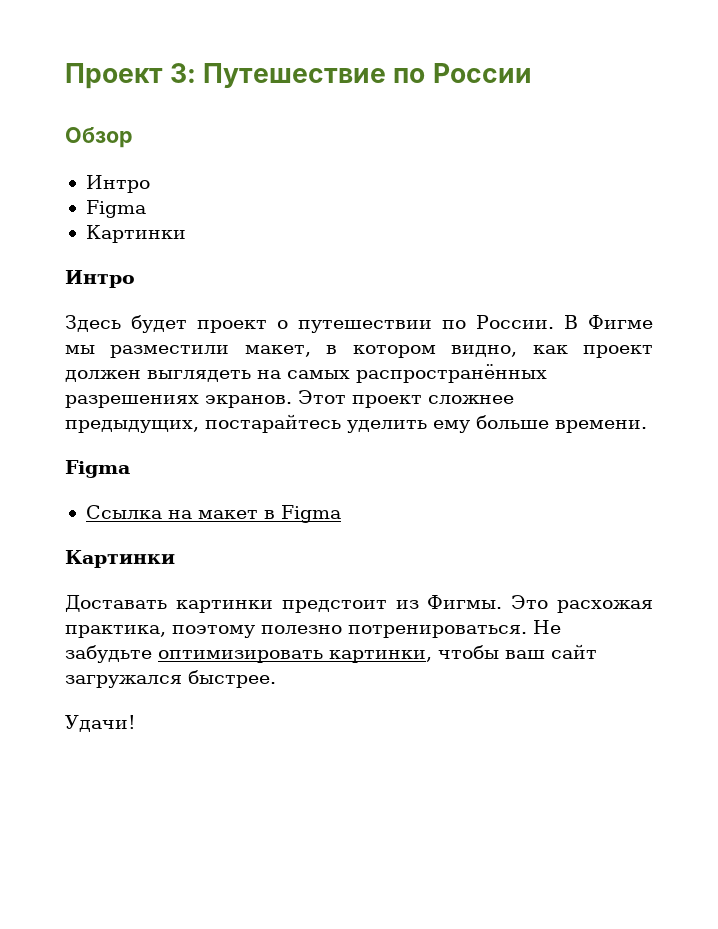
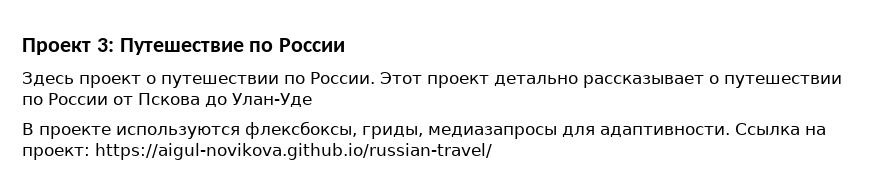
- Обзор
- Интро
- Figma
- Картинки
- Интро
- Здесь будет проект о путешествии по России.
+ Здесь проект о путешествии по России.
- В Фигме мы разместили макет, в котором видно, как проект должен выглядеть на самых распространённых разрешениях экранов. Этот проект сложнее предыдущих, постарайтесь уделить ему больше времени.
- Figma
- Ссылка на макет в Figma
- Картинки
- Доставать картинки предстоит из Фигмы. Это расхожая практика, поэтому полезно потренироваться. Не забудьте оптимизировать картинки, чтобы ваш сайт загружался быстрее.
- Удачи!
+ Этот проект детально рассказывает о путешествии по России от Пскова до Улан-Уде
+ В проекте используются флексбоксы, гриды, медиазапросы для адаптивности. Ссылка на проект: https://aigul-novikova.github.io/russian-travel/

